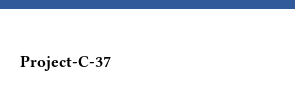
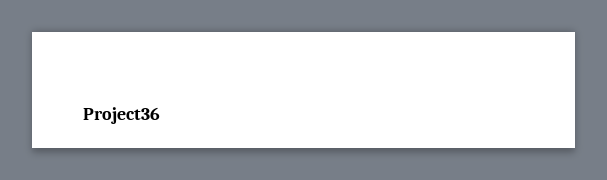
- Project-C-37
+ Project36

